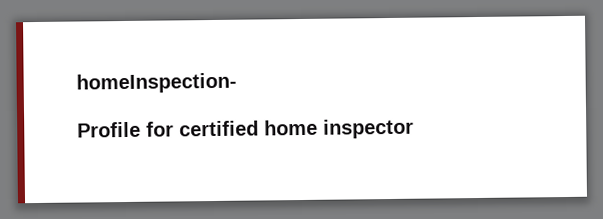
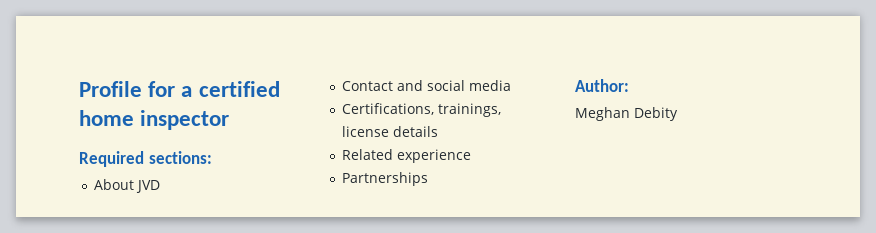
- homeInspection-
- Profile for certified home inspector
+ Profile for a certified home inspector
+ Required sections:
+ About JVD
+ Contact and social media
+ Certifications, trainings, license details
+ Related experience
+ Partnerships
+ Author:
+ Meghan Debity

